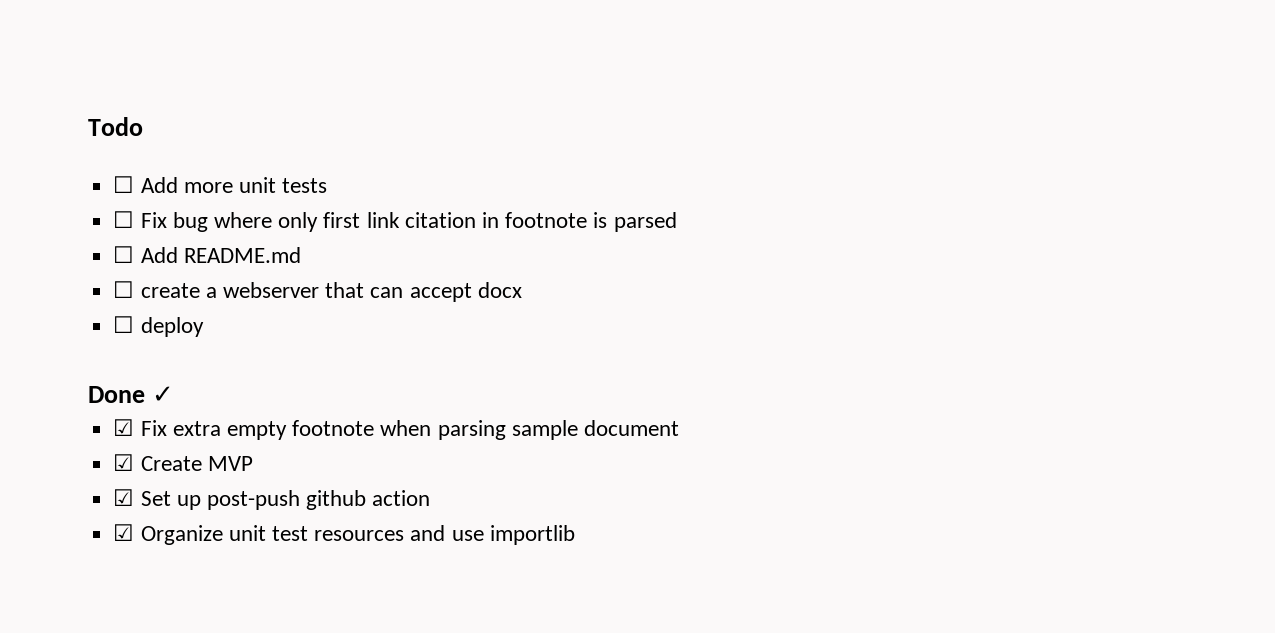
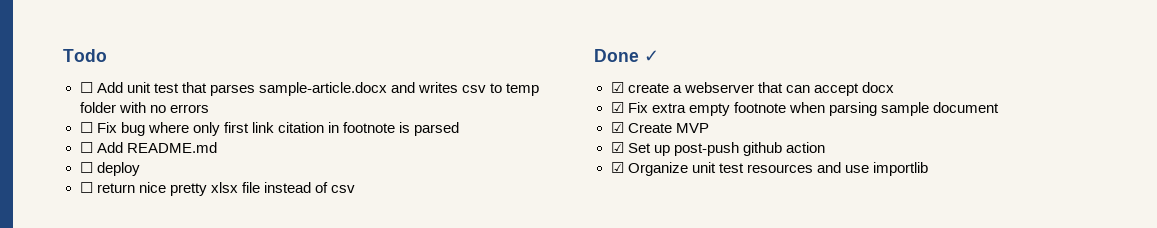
- ☐ Add more unit tests
+ ☐ Add unit test that parses sample-article.docx and writes csv to temp folder with no errors
- ☐ create a webserver that can accept docx
+ ☐ deploy
+ ☐ return nice pretty xlsx file instead of csv
+ Done ✓
+ ☑ create a webserver that can accept docx
- ☐ deploy
- Done ✓

